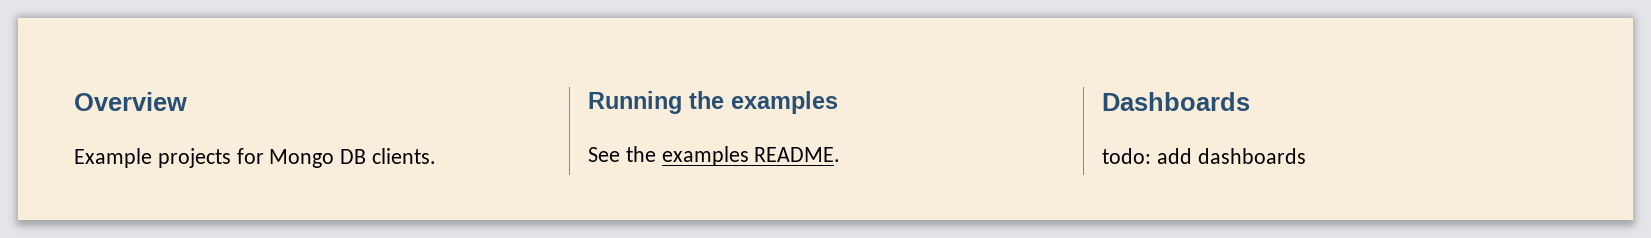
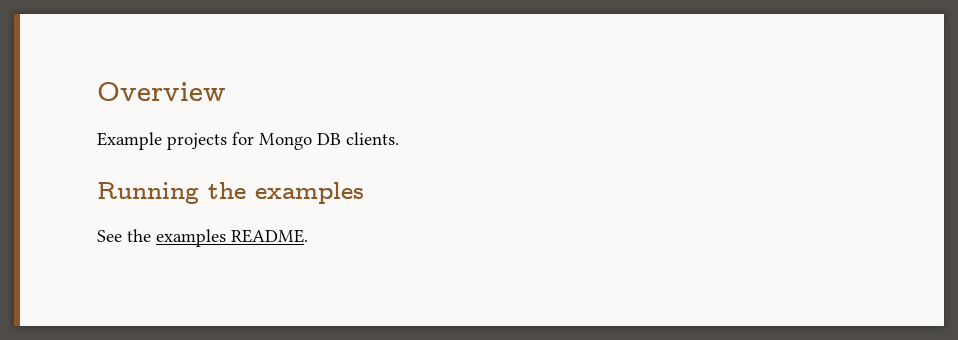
- Dashboards
- todo: add dashboards

